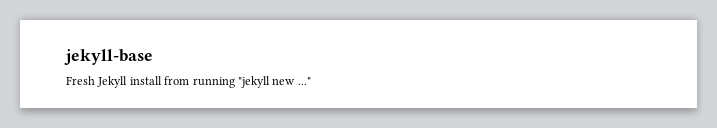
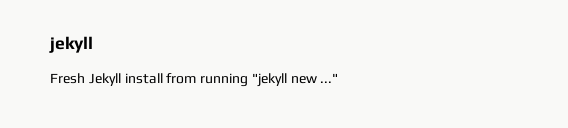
- jekyll-base
+ jekyll

